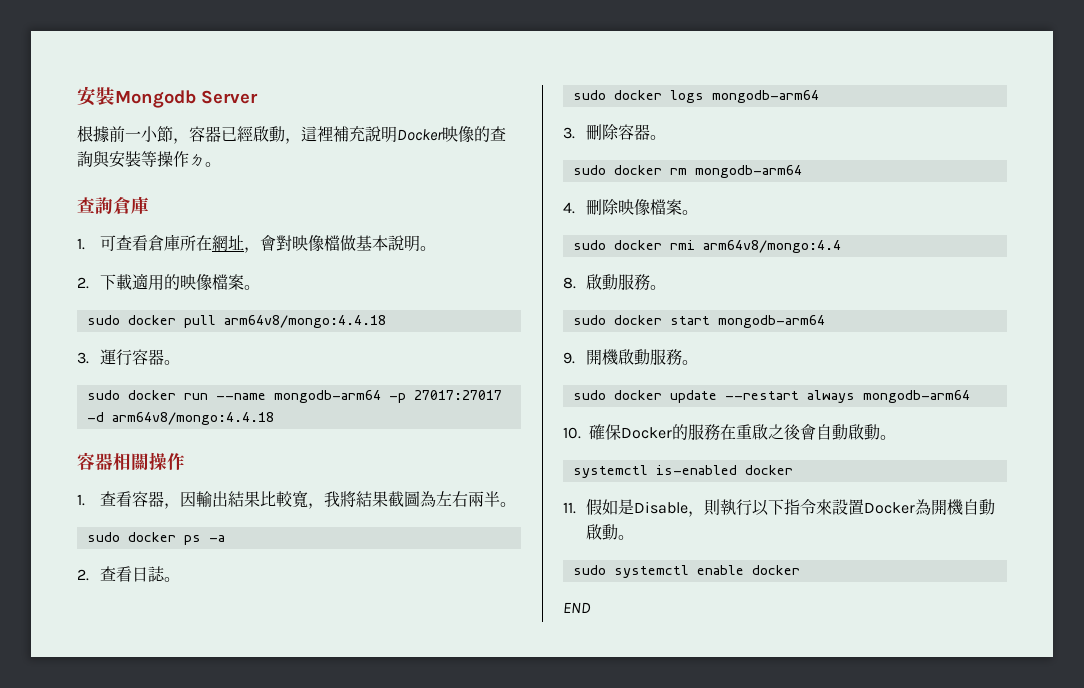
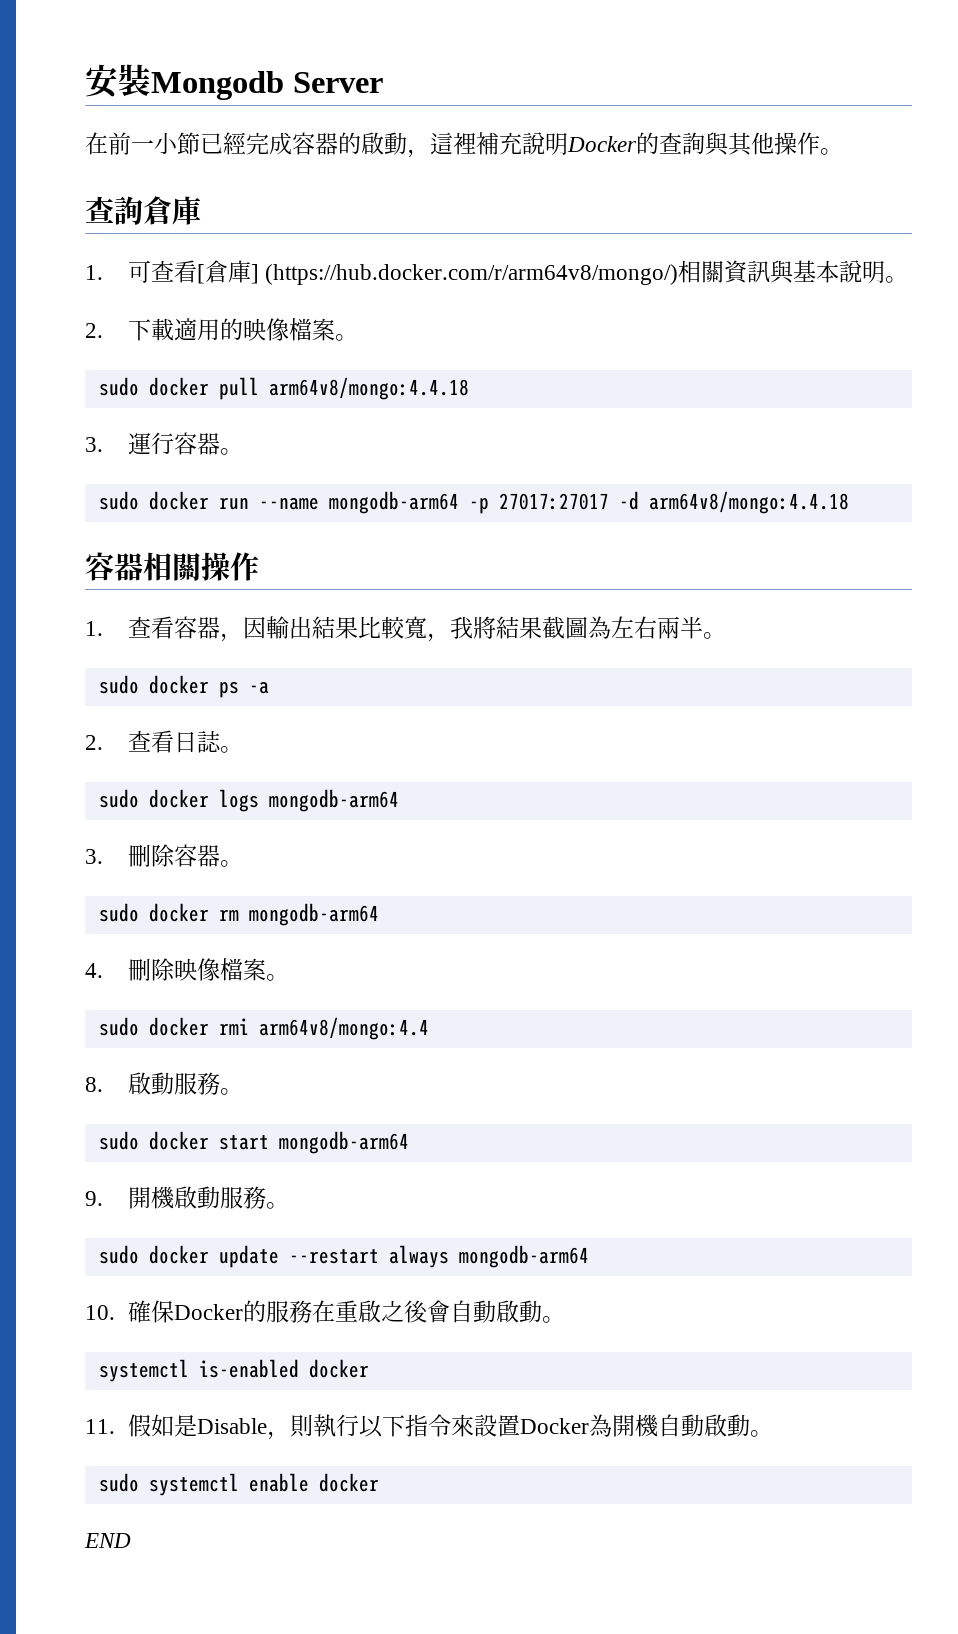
- 根據前一小節，容器已經啟動，這裡補充說明Docker映像的查詢與安裝等操作ㄉ。
+ 在前一小節已經完成容器的啟動，這裡補充說明Docker的查詢與其他操作。
- 1.可查看倉庫所在網址，會對映像檔做基本說明。
+ 1.可查看[倉庫] (https://hub.docker.com/r/arm64v8/mongo/)相關資訊與基本說明。

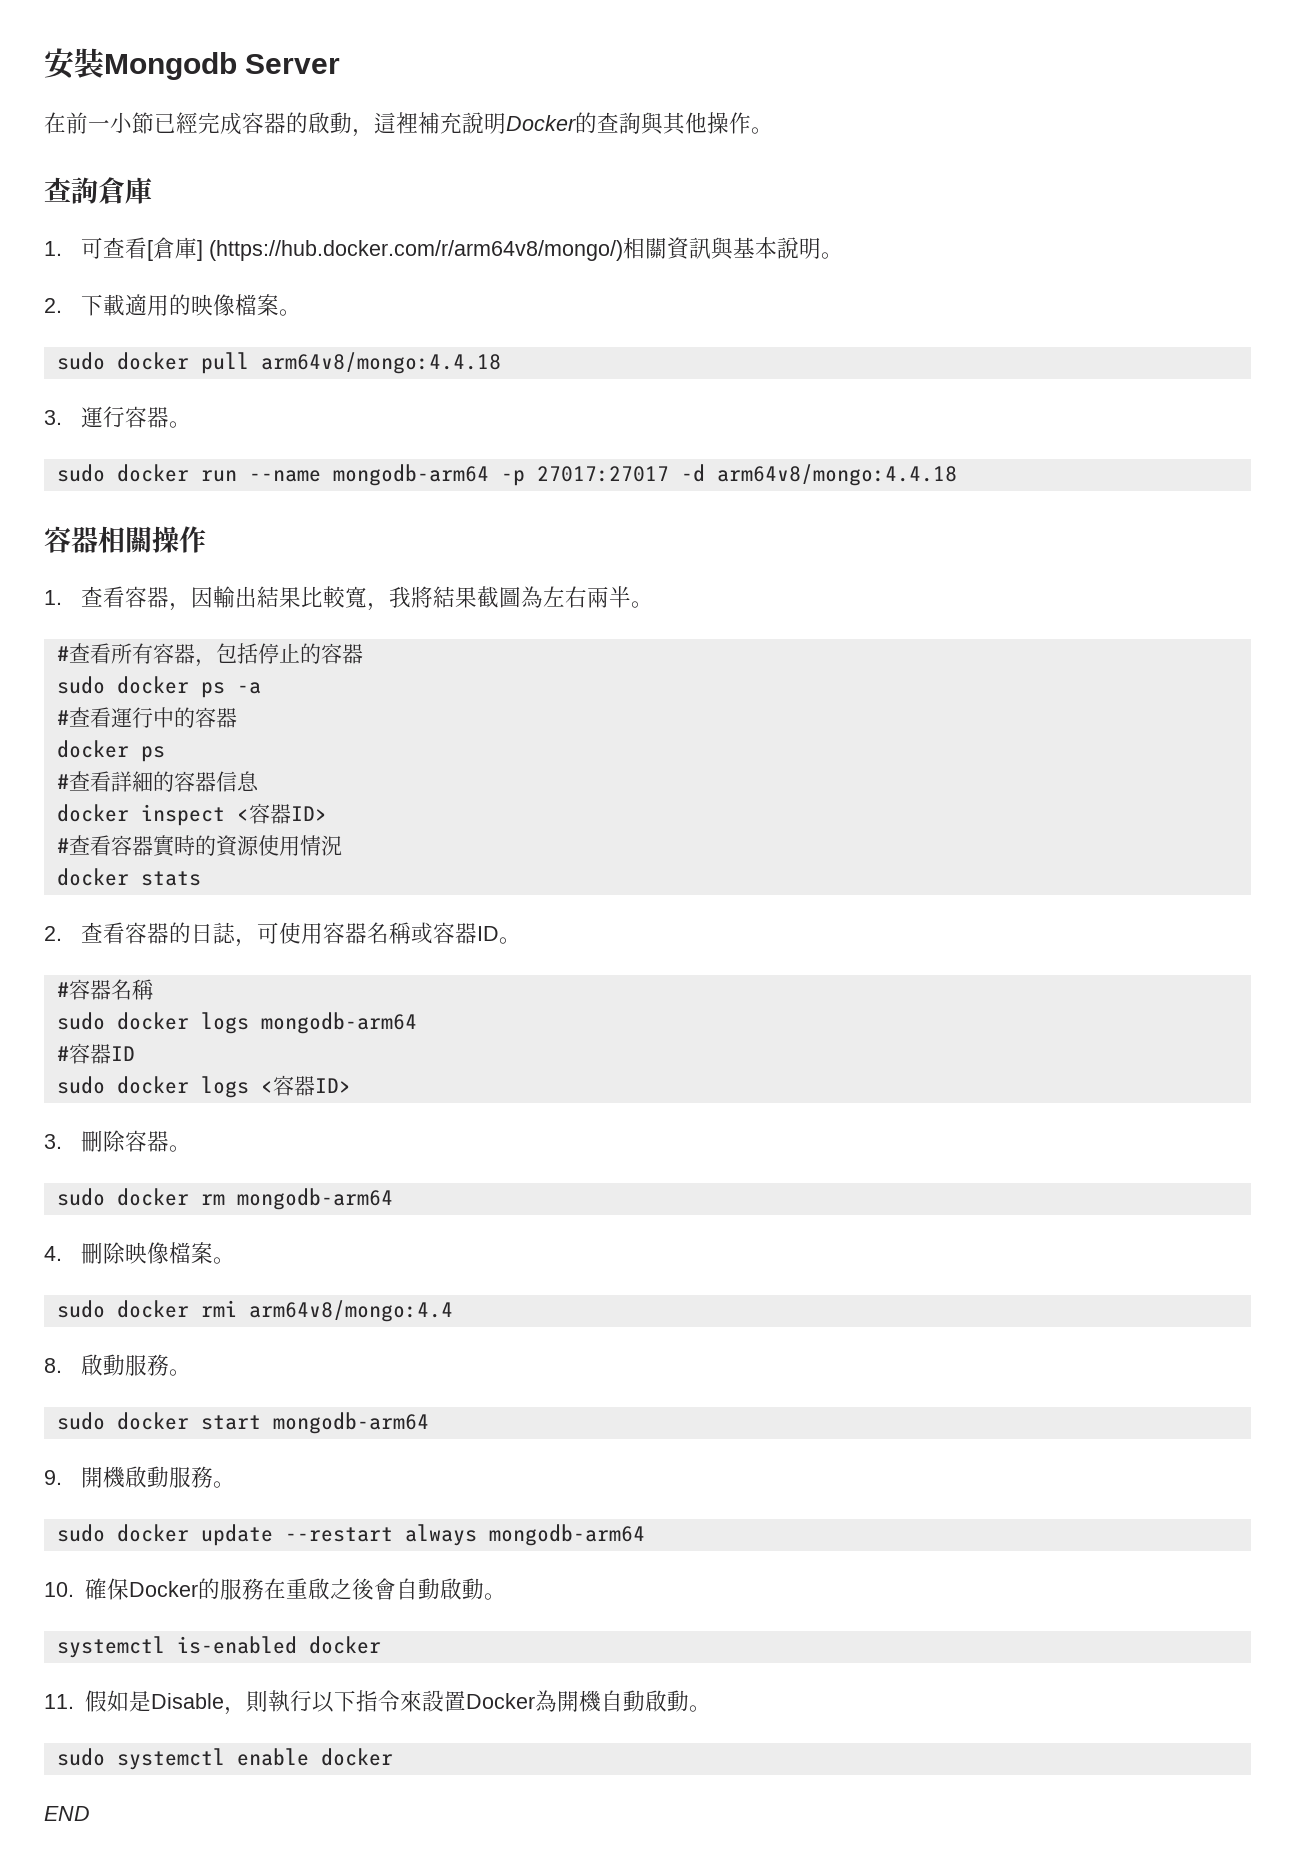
+ #查看所有容器，包括停止的容器
  sudo docker ps -a
- 2.查看日誌。
+ #查看運行中的容器
+ docker ps
+ #查看詳細的容器信息
+ docker inspect <容器ID>
+ #查看容器實時的資源使用情況
+ docker stats
+ 2.查看容器的日誌，可使用容器名稱或容器ID。
+ #容器名稱
  sudo docker logs mongodb-arm64
+ #容器ID
+ sudo docker logs <容器ID>

